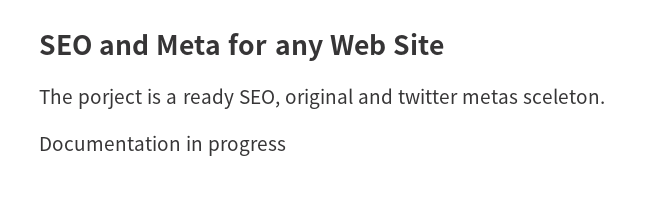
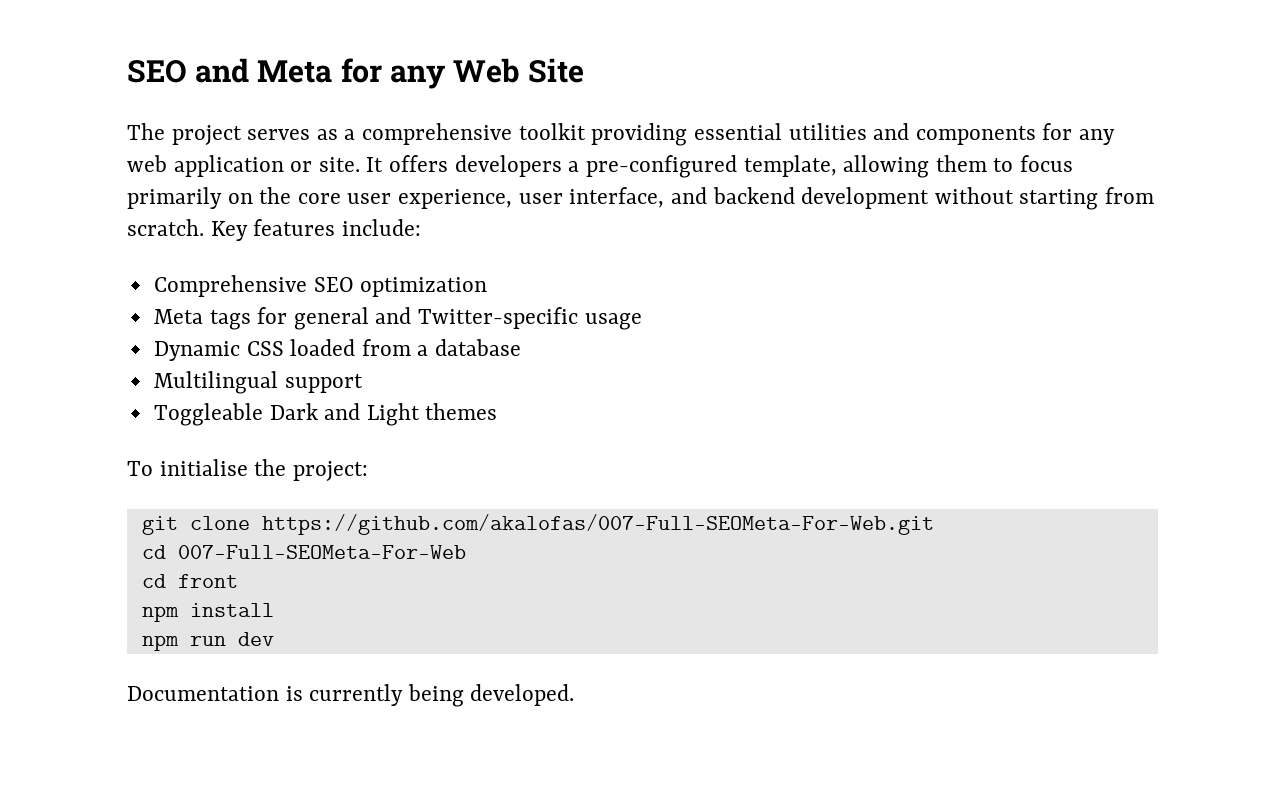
- The porject is a ready SEO, original and twitter metas sceleton.
- Documentation in progress
+ The project serves as a comprehensive toolkit providing essential utilities and components for any web application or site. It offers developers a pre-configured template, allowing them to focus primarily on the core user experience, user interface, and backend development without starting from scratch. Key features include:
+ Comprehensive SEO optimization
+ Meta tags for general and Twitter-specific usage
+ Dynamic CSS loaded from a database
+ Multilingual support
+ Toggleable Dark and Light themes
+ To initialise the project:
+ git clone https://github.com/akalofas/007-Full-SEOMeta-For-Web.git
+ cd 007-Full-SEOMeta-For-Web
+ cd front
+ npm install
+ npm run dev
+ Documentation is currently being developed.

